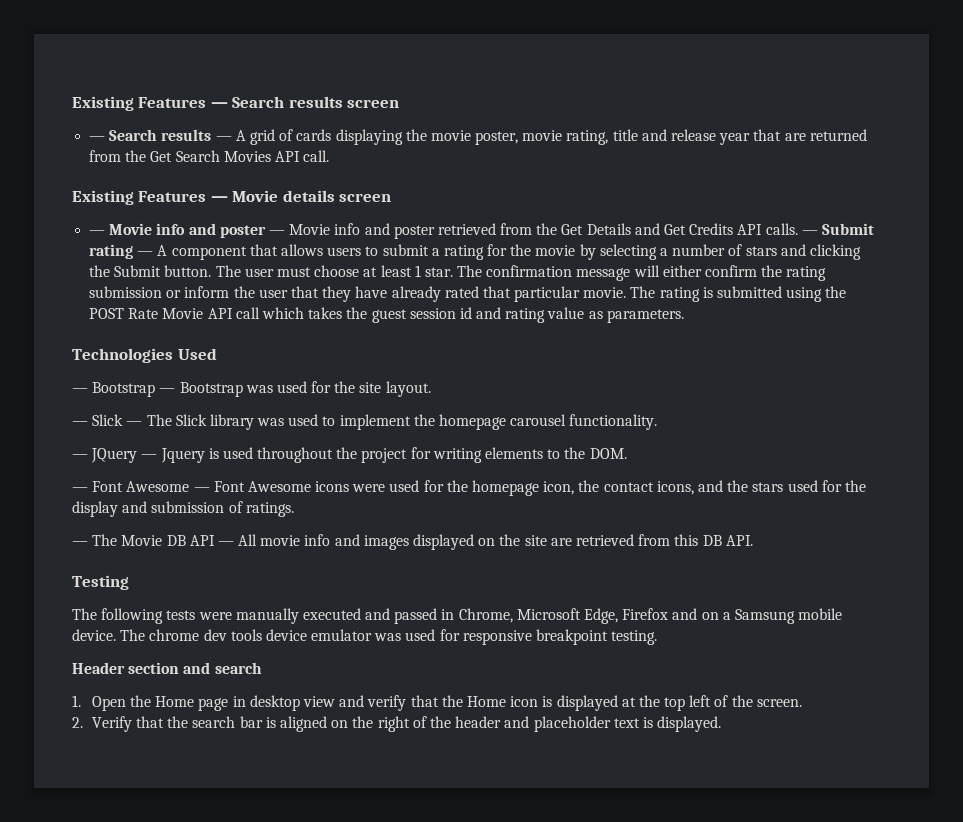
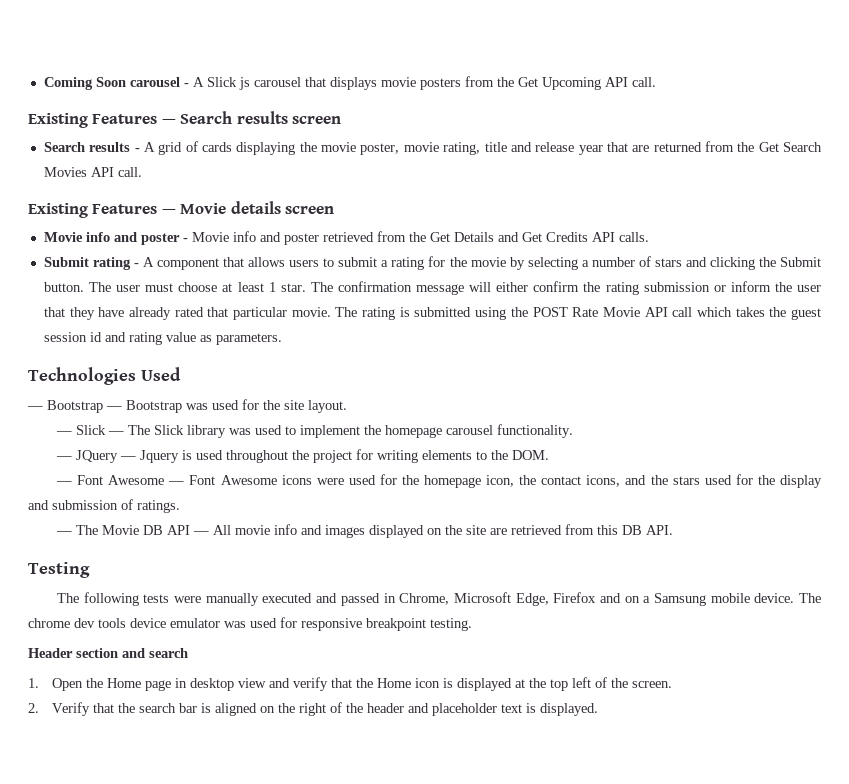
+ Coming Soon carousel - A Slick js carousel that displays movie posters from the Get Upcoming API call.
- — Search results — A grid of cards displaying the movie poster, movie rating, title and release year that are returned from the Get Search Movies API call.
+ Search results - A grid of cards displaying the movie poster, movie rating, title and release year that are returned from the Get Search Movies API call.
- — Movie info and poster — Movie info and poster retrieved from the Get Details and Get Credits API calls. — Submit rating — A component that allows users to submit a rating for the movie by selecting a number of stars and clicking the Submit button.
+ Movie info and poster - Movie info and poster retrieved from the Get Details and Get Credits API calls.
+ Submit rating - A component that allows users to submit a rating for the movie by selecting a number of stars and clicking the Submit button.

